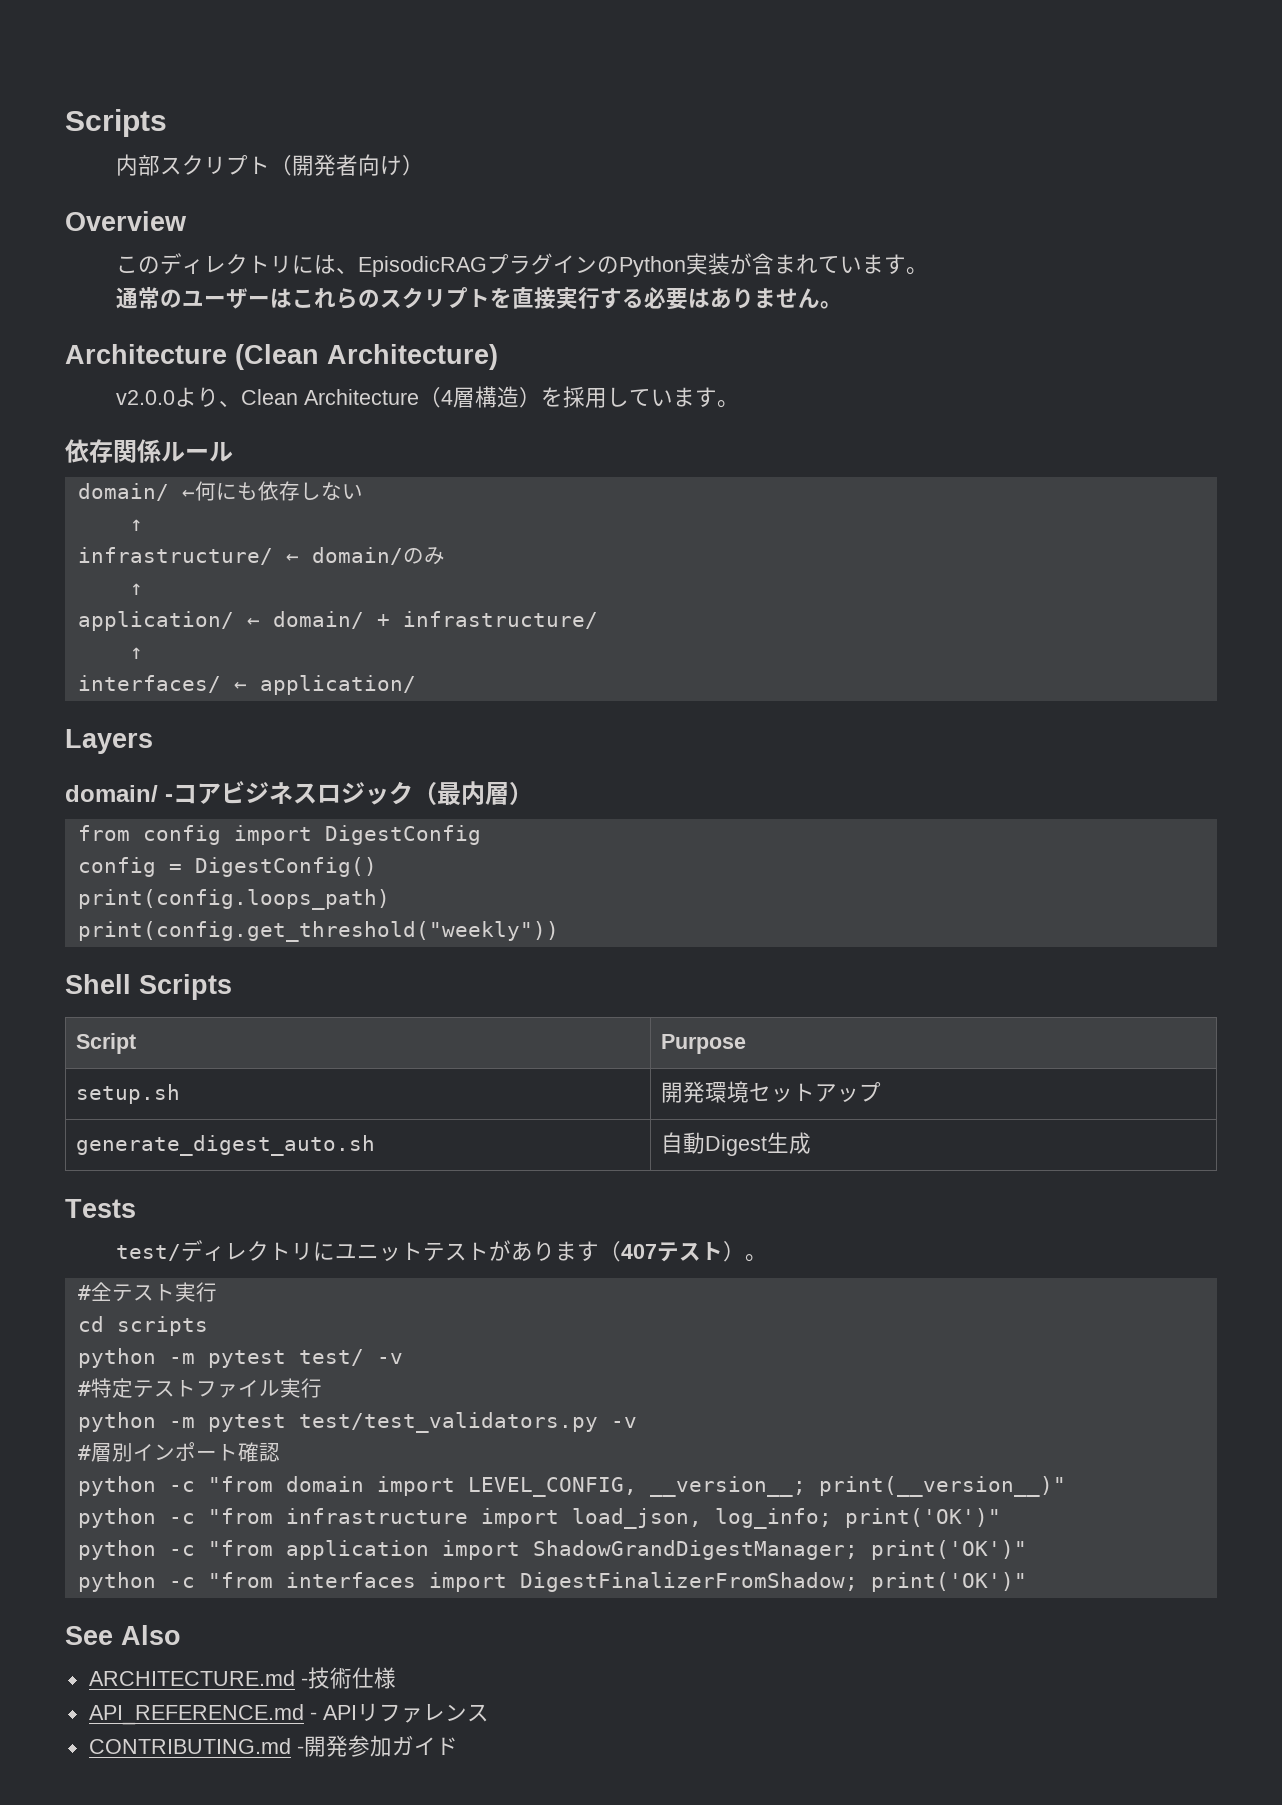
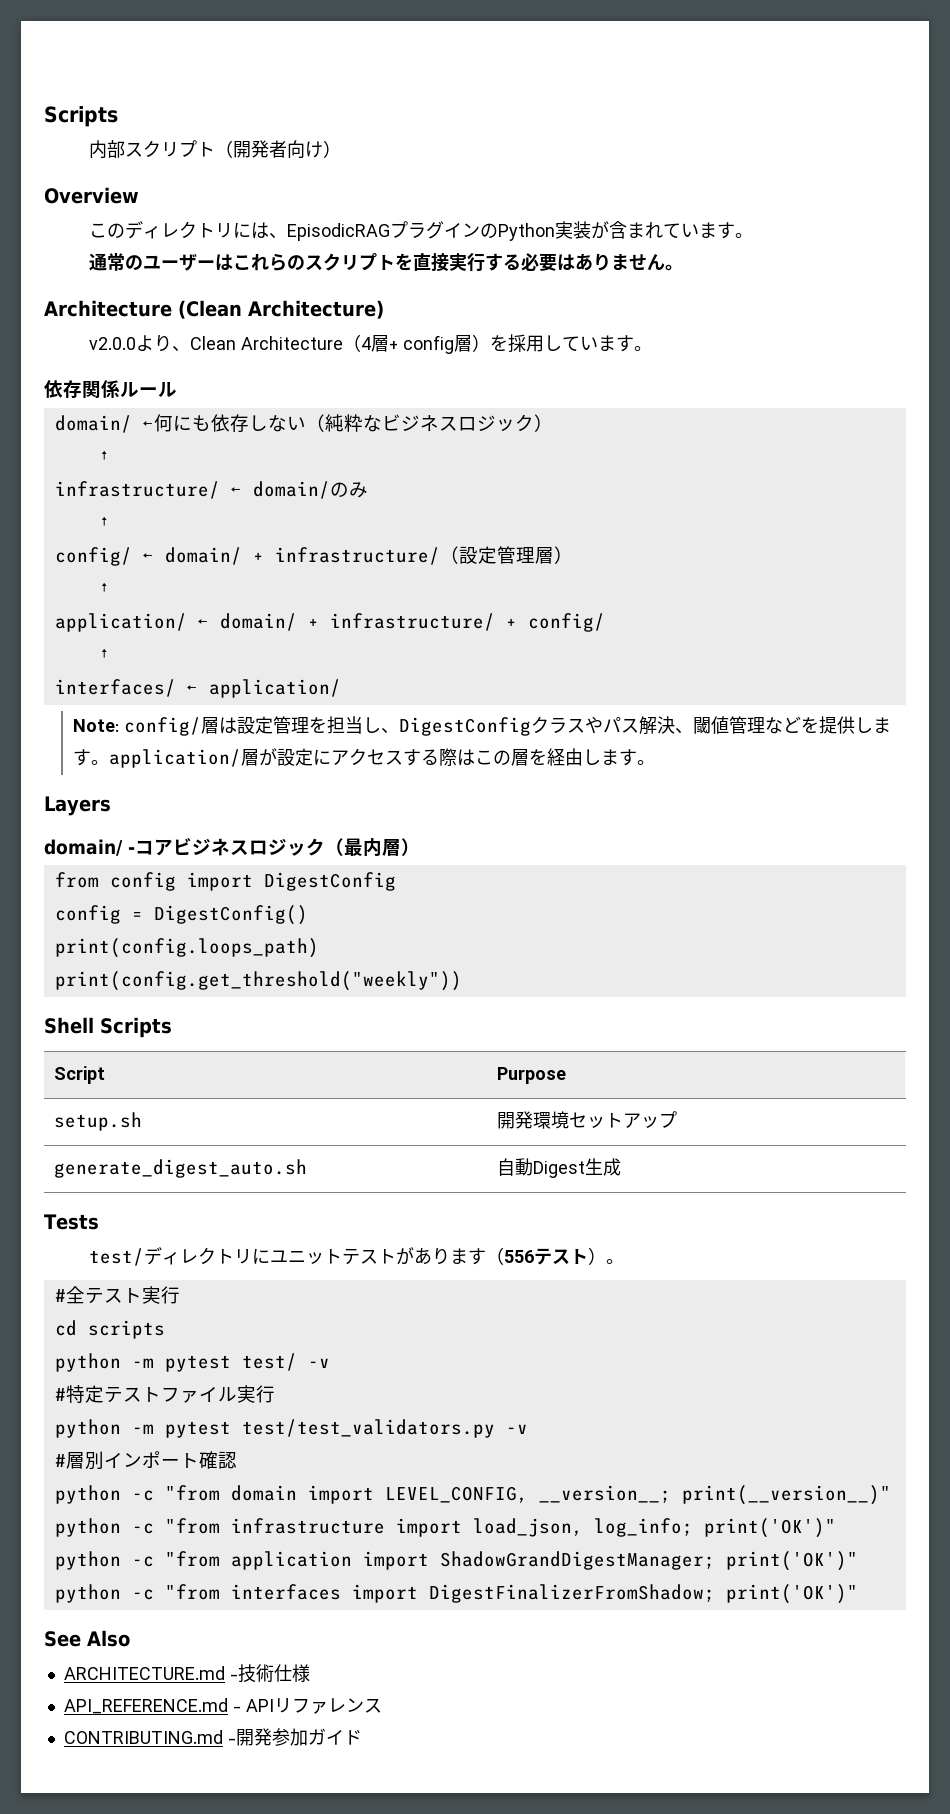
- v2.0.0より、Clean Architecture（4層構造）を採用しています。
+ v2.0.0より、Clean Architecture（4層+ config層）を採用しています。
- domain/ ←何にも依存しない
+ domain/ ←何にも依存しない（純粋なビジネスロジック）
+ config/ ← domain/ + infrastructure/（設定管理層）
+ ↑
- application/ ← domain/ + infrastructure/
+ application/ ← domain/ + infrastructure/ + config/
+ Note: config/層は設定管理を担当し、DigestConfigクラスやパス解決、閾値管理などを提供します。application/層が設定にアクセスする際はこの層を経由します。
- test/ディレクトリにユニットテストがあります（407テスト）。
+ test/ディレクトリにユニットテストがあります（556テスト）。

